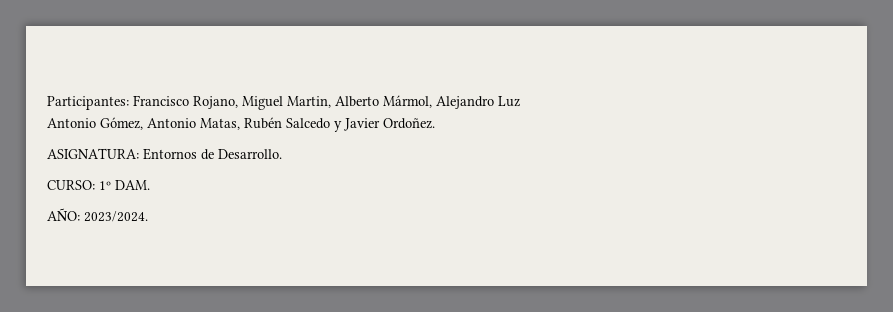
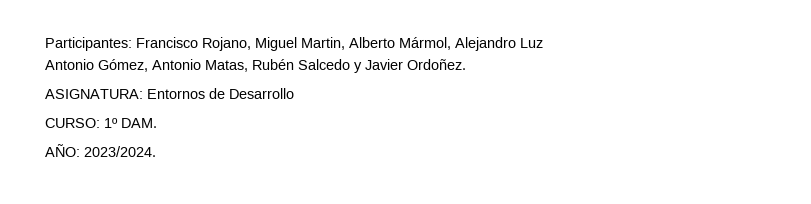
- ASIGNATURA: Entornos de Desarrollo.
+ ASIGNATURA: Entornos de Desarrollo

